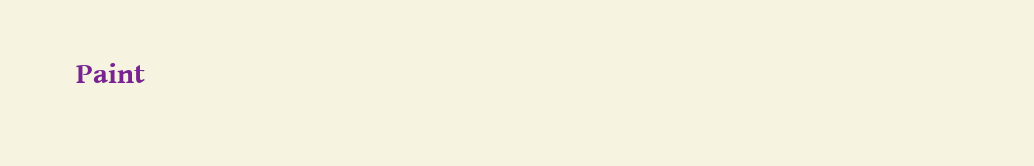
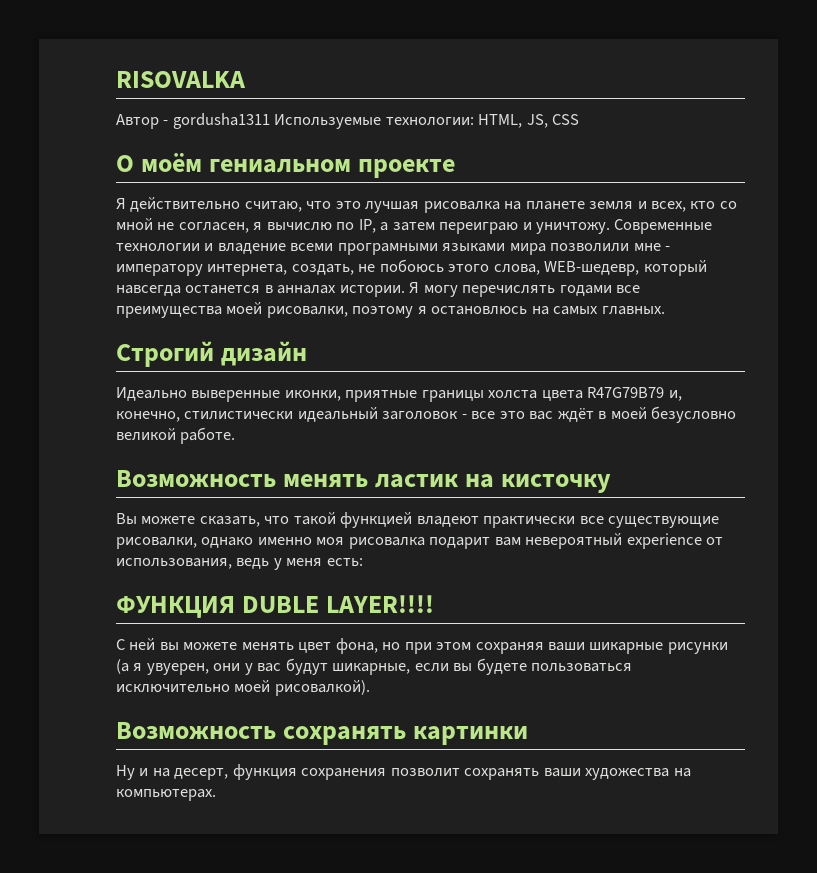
- Paint
+ RISOVALKA
+ Автор - gordusha1311 Используемые технологии: HTML, JS, CSS
+ О моём гениальном проекте
+ Я действительно считаю, что это лучшая рисовалка на планете земля и всех, кто со мной не согласен, я вычислю по IP, а затем переиграю и уничтожу. Современные технологии и владение всеми програмными языками мира позволили мне - императору интернета, создать, не побоюсь этого слова, WEB-шедевр, который навсегда останется в анналах истории. Я могу перечислять годами все преимущества моей рисовалки, поэтому я остановлюсь на самых главных.
+ Строгий дизайн
+ Идеально выверенные иконки, приятные границы холста цвета R47G79B79 и, конечно, стилистически идеальный заголовок - все это вас ждёт в моей безусловно великой работе.
+ Возможность менять ластик на кисточку
+ Вы можете сказать, что такой функцией владеют практически все существующие рисовалки, однако именно моя рисовалка подарит вам невероятный experience от использования, ведь у меня есть:
+ ФУНКЦИЯ DUBLE LAYER!!!!
+ С ней вы можете менять цвет фона, но при этом сохраняя ваши шикарные рисунки (а я увуерен, они у вас будут шикарные, если вы будете пользоваться исключительно моей рисовалкой).
+ Возможность сохранять картинки
+ Ну и на десерт, функция сохранения позволит сохранять ваши художества на компьютерах.

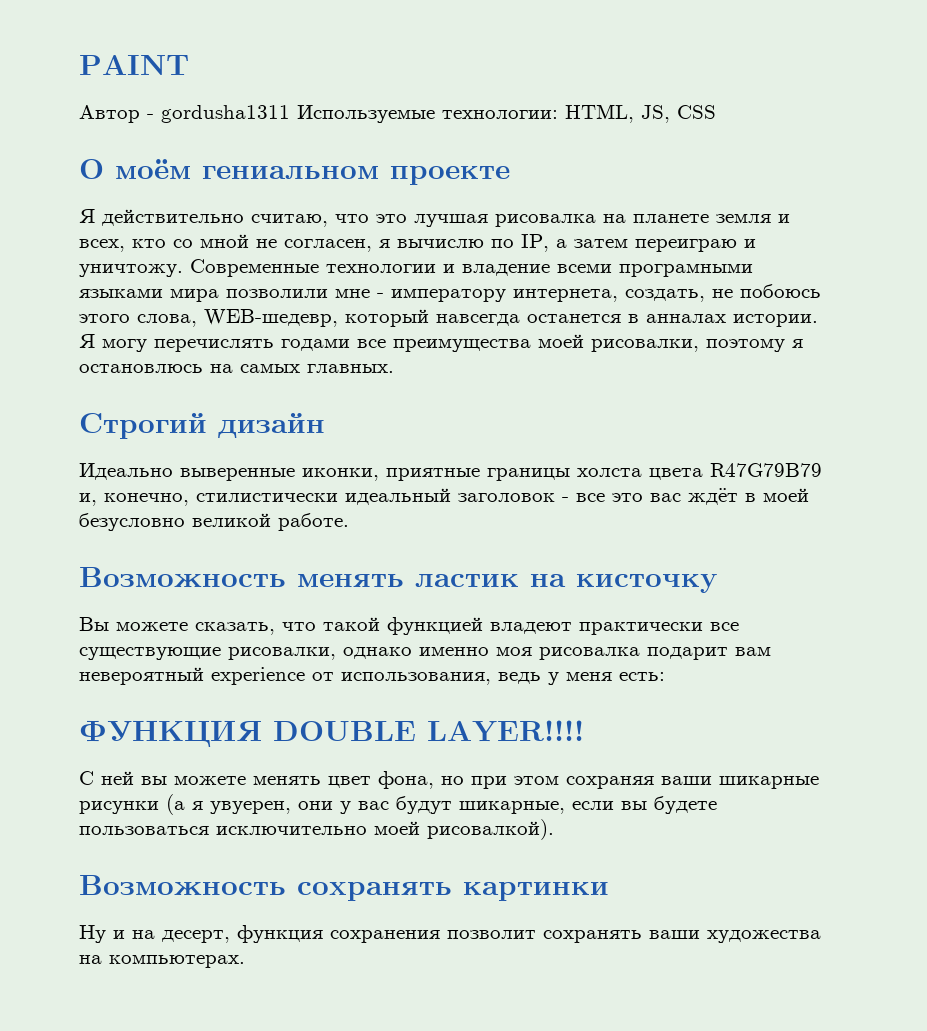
- RISOVALKA
+ PAINT
- ФУНКЦИЯ DUBLE LAYER!!!!
+ ФУНКЦИЯ DOUBLE LAYER!!!!

